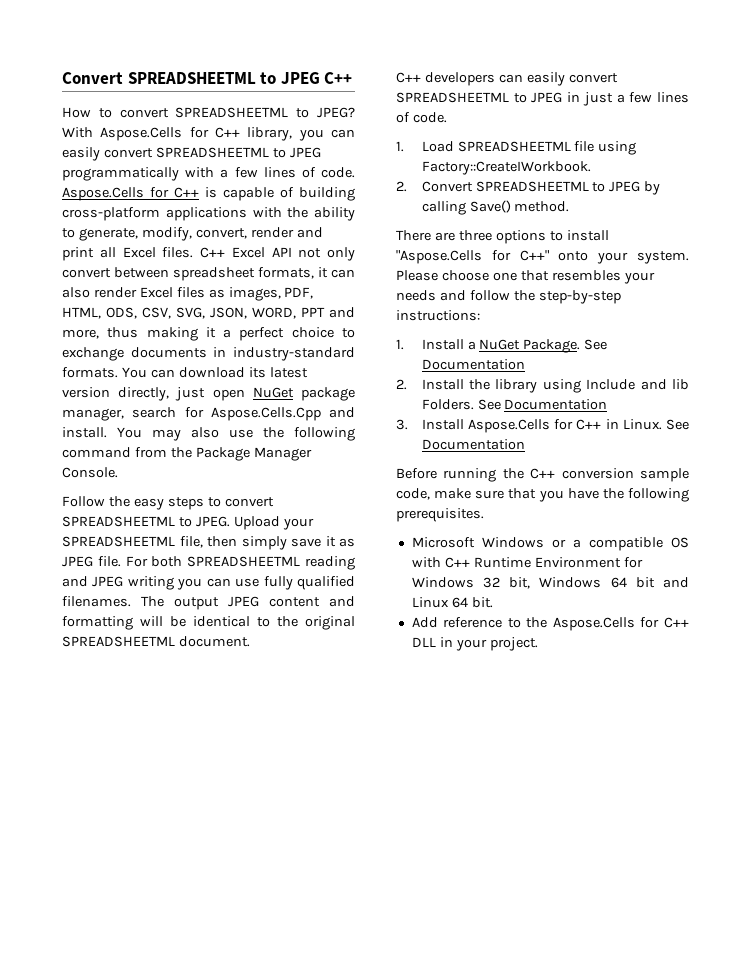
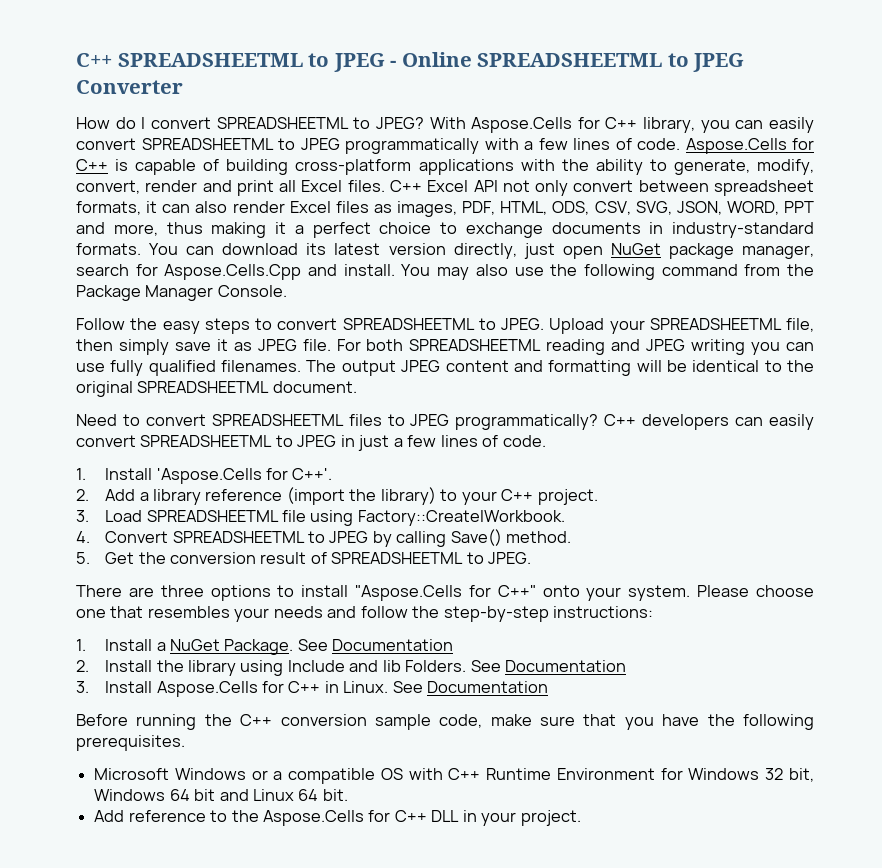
- Convert SPREADSHEETML to JPEG C++
+ C++ SPREADSHEETML to JPEG - Online SPREADSHEETML to JPEG Converter
- How to convert SPREADSHEETML to JPEG?
+ How do I convert SPREADSHEETML to JPEG?
+ Need to convert SPREADSHEETML files to JPEG programmatically?
- 1. Load SPREADSHEETML file using Factory::CreateIWorkbook.
+ 1. Install 'Aspose.Cells for C++'.
+ 2. Add a library reference (import the library) to your C++ project.
+ 3. Load SPREADSHEETML file using Factory::CreateIWorkbook.
- 2. Convert SPREADSHEETML to JPEG by calling Save() method.
+ 4. Convert SPREADSHEETML to JPEG by calling Save() method.
+ 5. Get the conversion result of SPREADSHEETML to JPEG.

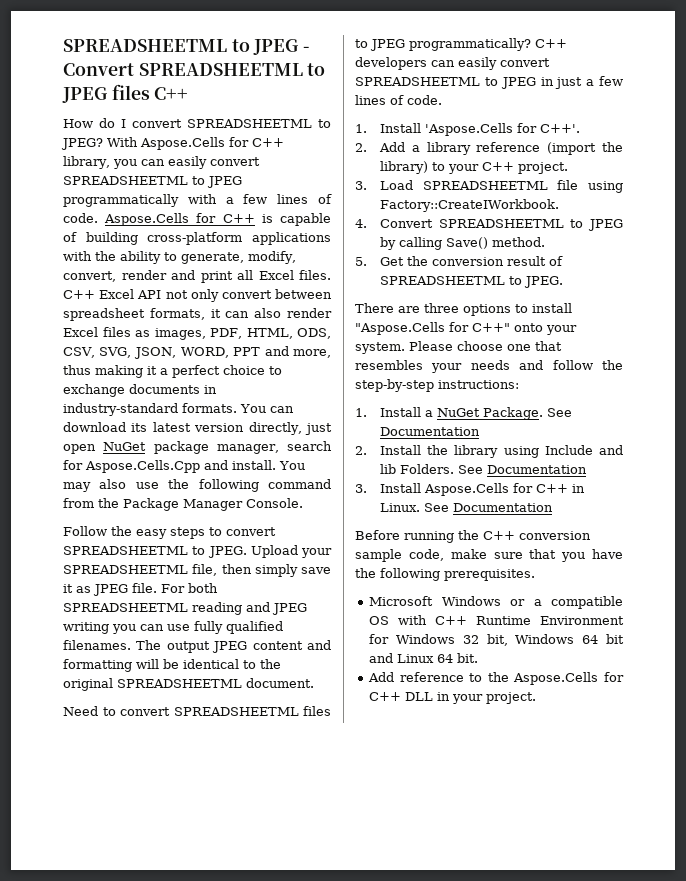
- C++ SPREADSHEETML to JPEG - Online SPREADSHEETML to JPEG Converter
+ SPREADSHEETML to JPEG - Convert SPREADSHEETML to JPEG files C++

